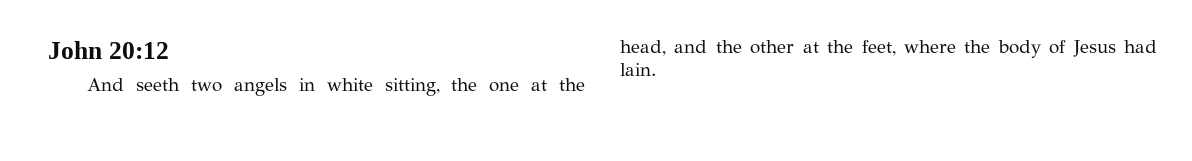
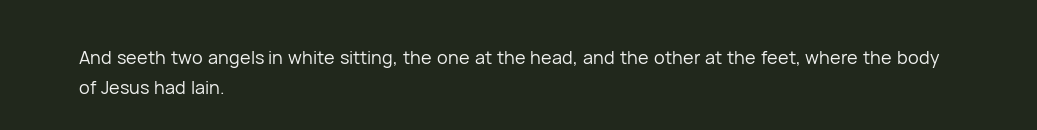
- John 20:12

